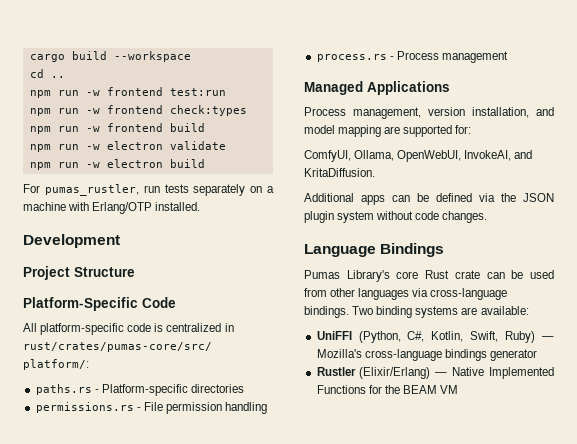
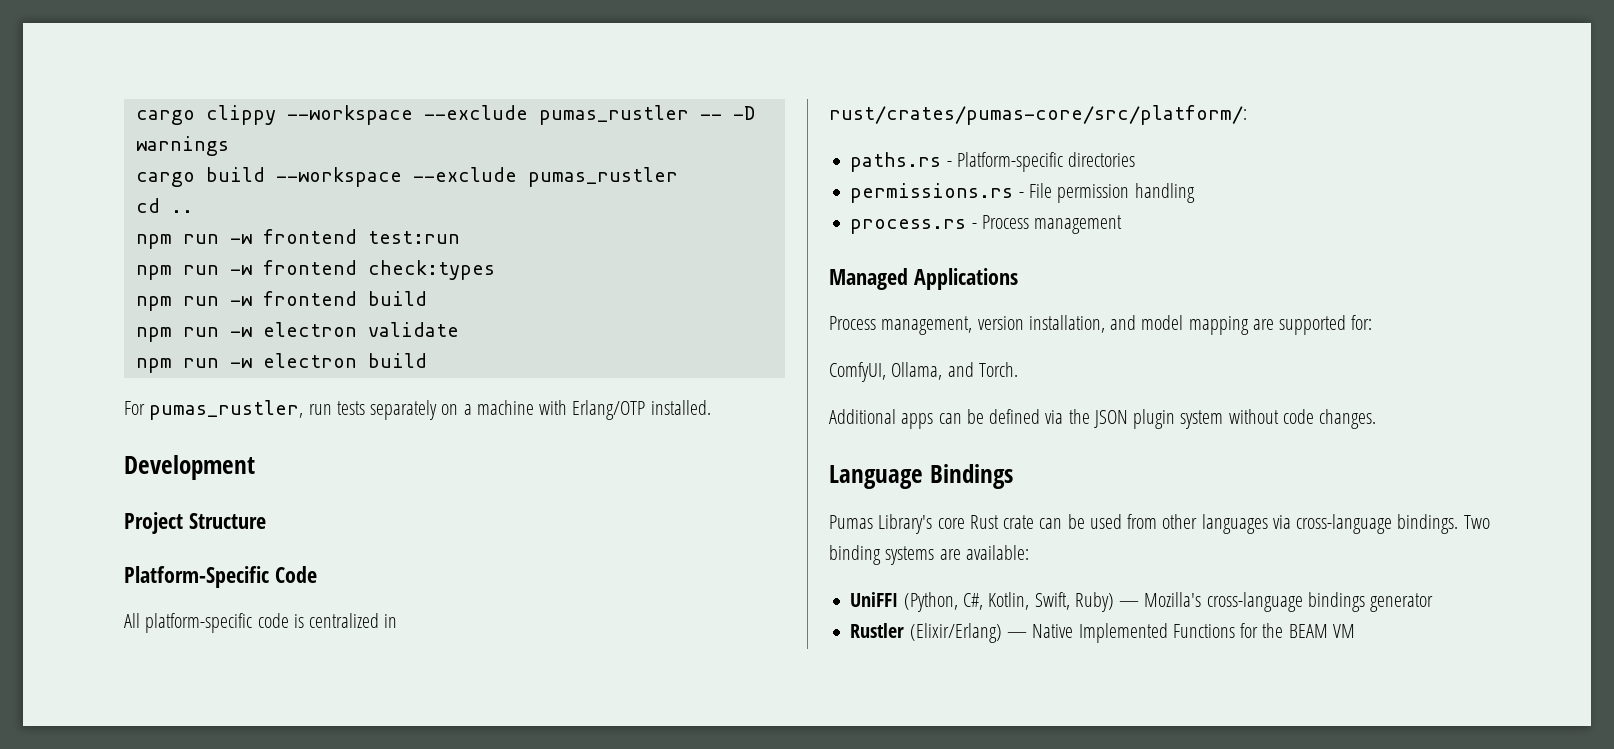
- cargo build --workspace
+ cargo clippy --workspace --exclude pumas_rustler -- -D warnings
+ cargo build --workspace --exclude pumas_rustler
- ComfyUI, Ollama, OpenWebUI, InvokeAI, and KritaDiffusion.
+ ComfyUI, Ollama, and Torch.

